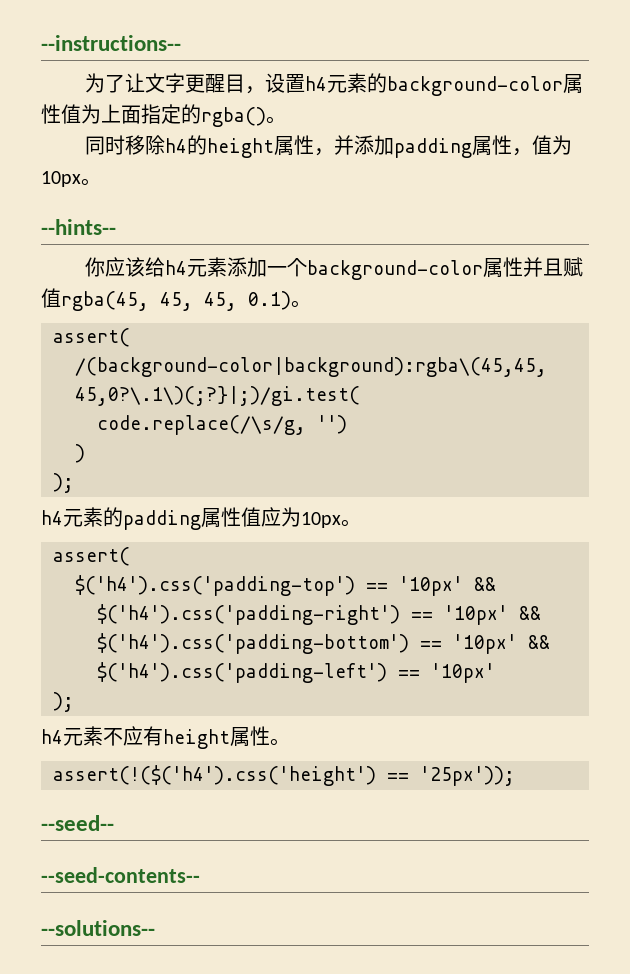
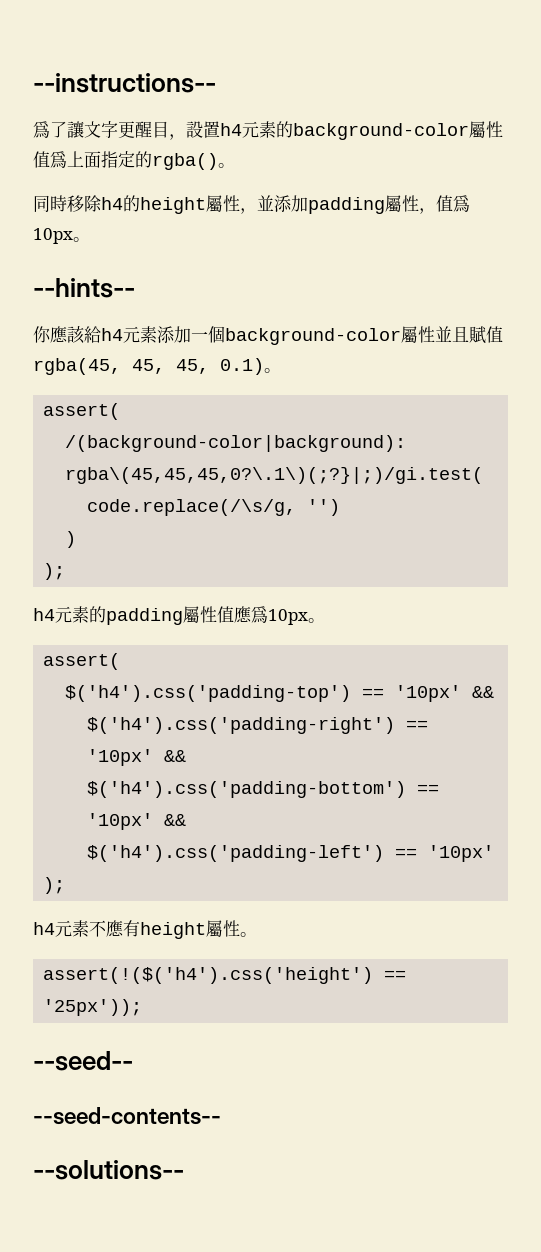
- 为了让文字更醒目，设置h4元素的background-color属性值为上面指定的rgba()。
+ 爲了讓文字更醒目，設置h4元素的background-color屬性值爲上面指定的rgba()。
- 同时移除h4的height属性，并添加padding属性，值为10px。
+ 同時移除h4的height屬性，並添加padding屬性，值爲10px。
- 你应该给h4元素添加一个background-color属性并且赋值rgba(45, 45, 45, 0.1)。
+ 你應該給h4元素添加一個background-color屬性並且賦值rgba(45, 45, 45, 0.1)。
- h4元素的padding属性值应为10px。
+ h4元素的padding屬性值應爲10px。
- h4元素不应有height属性。
+ h4元素不應有height屬性。

